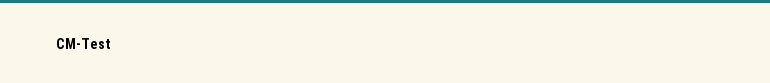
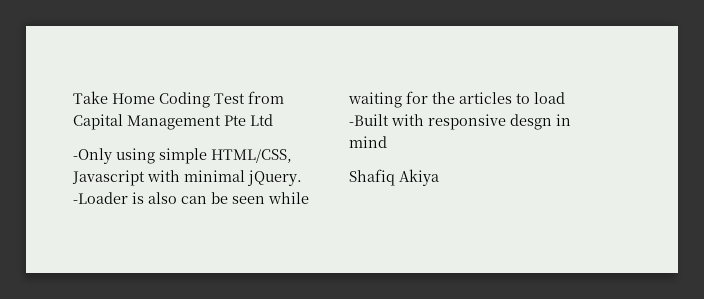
- CM-Test
+ Take Home Coding Test from Capital Management Pte Ltd
+ -Only using simple HTML/CSS, Javascript with minimal jQuery. -Loader is also can be seen while waiting for the articles to load -Built with responsive desgn in mind
+ Shafiq Akiya

